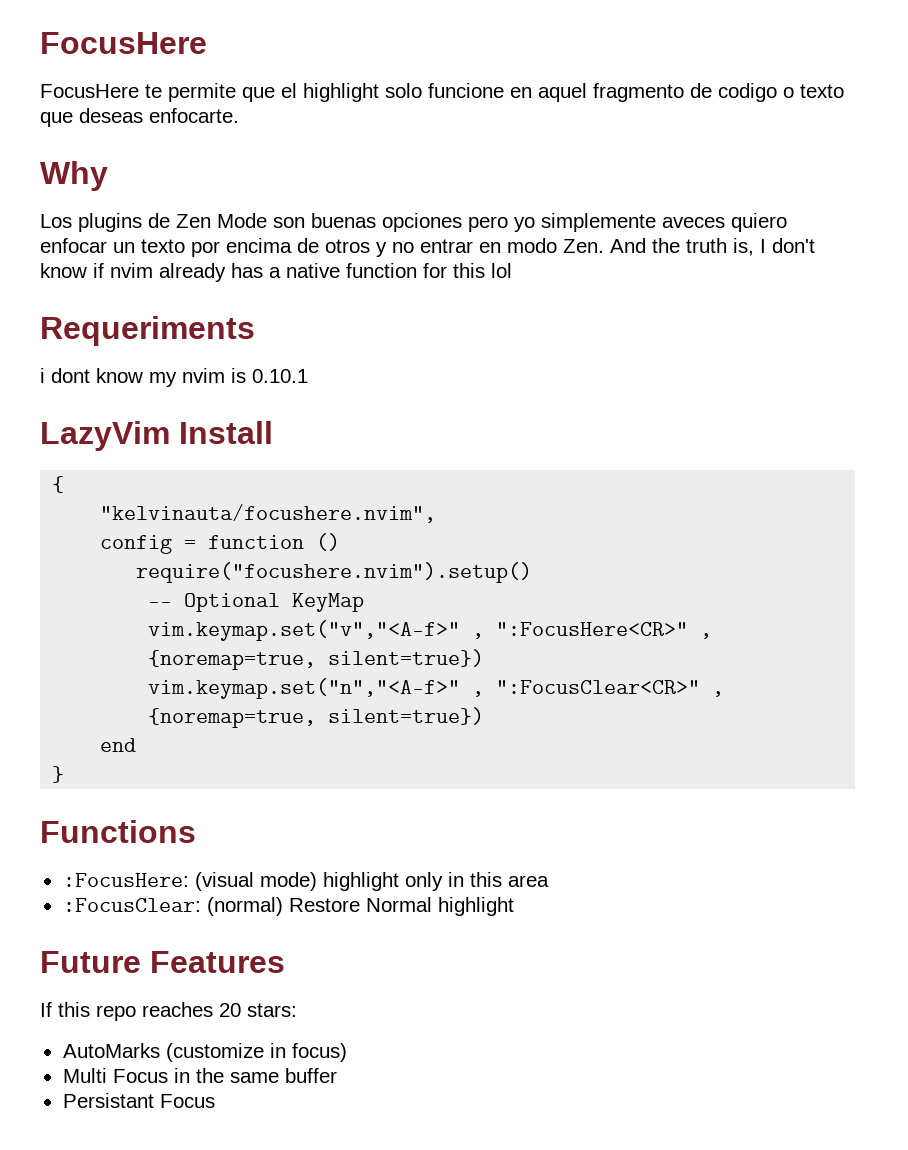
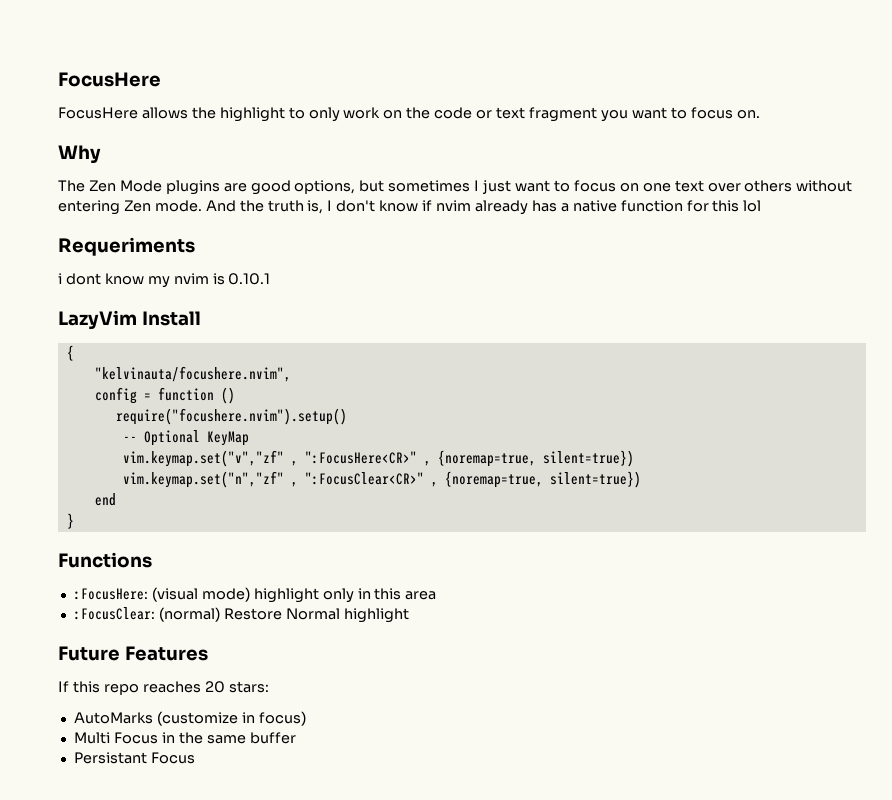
- FocusHere te permite que el highlight solo funcione en aquel fragmento de codigo o texto que deseas enfocarte.
+ FocusHere allows the highlight to only work on the code or text fragment you want to focus on.
  Why
- Los plugins de Zen Mode son buenas opciones pero yo simplemente aveces quiero enfocar un texto por encima de otros y no entrar en modo Zen. And the truth is, I don't know if nvim already has a native function for this lol
+ The Zen Mode plugins are good options, but sometimes I just want to focus on one text over others without entering Zen mode. And the truth is, I don't know if nvim already has a native function for this lol
- vim.keymap.set("v","<A-f>" , ":FocusHere<CR>" , {noremap=true, silent=true})
+ vim.keymap.set("v","zf" , ":FocusHere<CR>" , {noremap=true, silent=true})
- vim.keymap.set("n","<A-f>" , ":FocusClear<CR>" , {noremap=true, silent=true})
+ vim.keymap.set("n","zf" , ":FocusClear<CR>" , {noremap=true, silent=true})

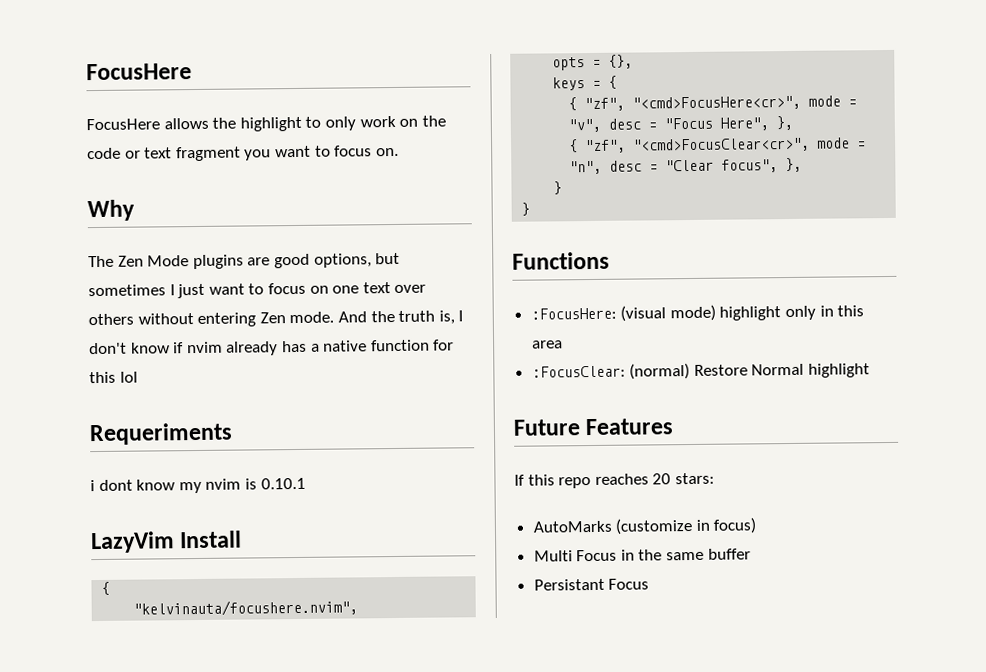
- config = function ()
- require("focushere.nvim").setup()
- -- Optional KeyMap
- vim.keymap.set("v","zf" , ":FocusHere<CR>" , {noremap=true, silent=true})
- vim.keymap.set("n","zf" , ":FocusClear<CR>" , {noremap=true, silent=true})
- end
+ opts = {},
+ keys = {
+ { "zf", "<cmd>FocusHere<cr>", mode = "v", desc = "Focus Here", },
+ { "zf", "<cmd>FocusClear<cr>", mode = "n", desc = "Clear focus", },
+ }

